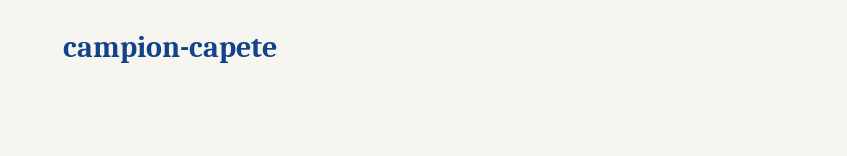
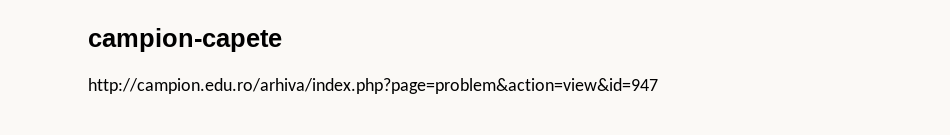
+ http://campion.edu.ro/arhiva/index.php?page=problem&action=view&id=947

